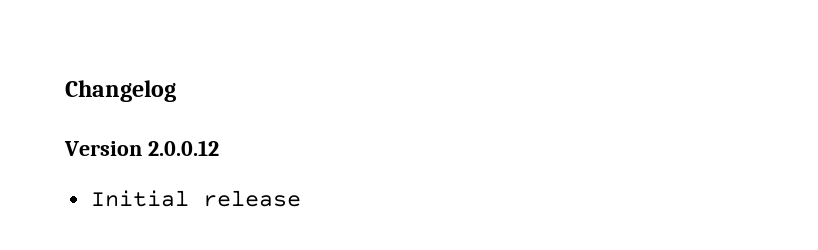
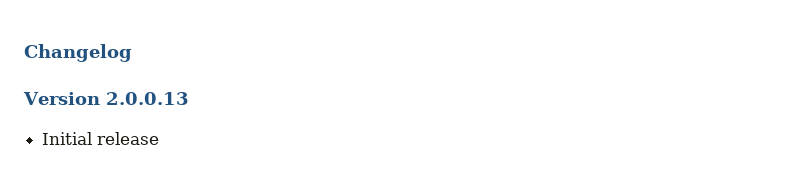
- Version 2.0.0.12
+ Version 2.0.0.13

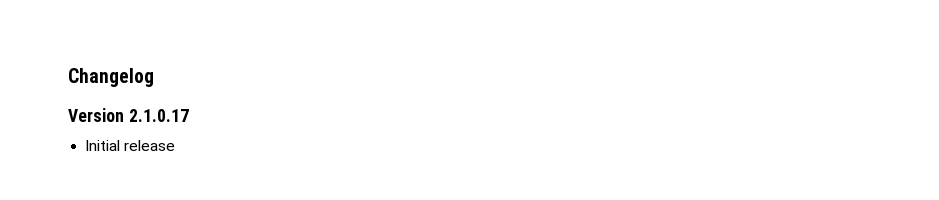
- Version 2.0.0.13
+ Version 2.1.0.17

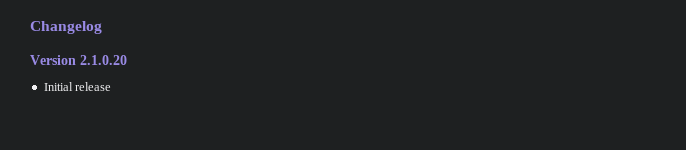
- Version 2.1.0.17
+ Version 2.1.0.20

